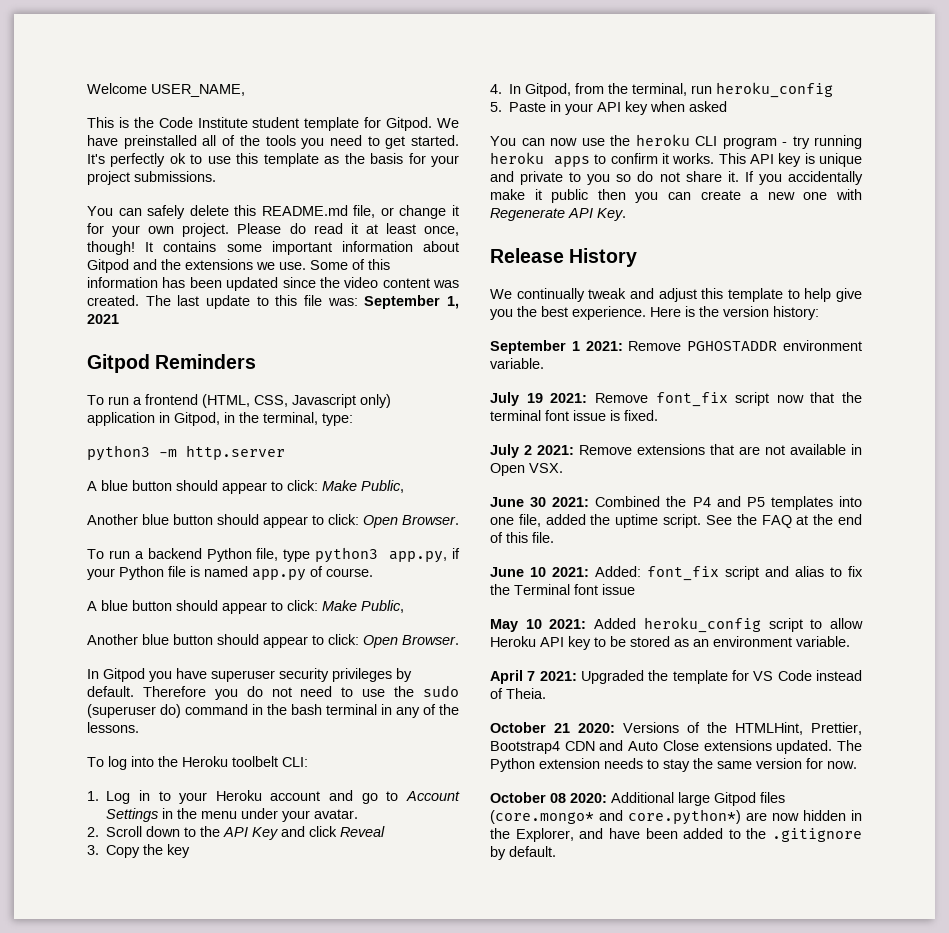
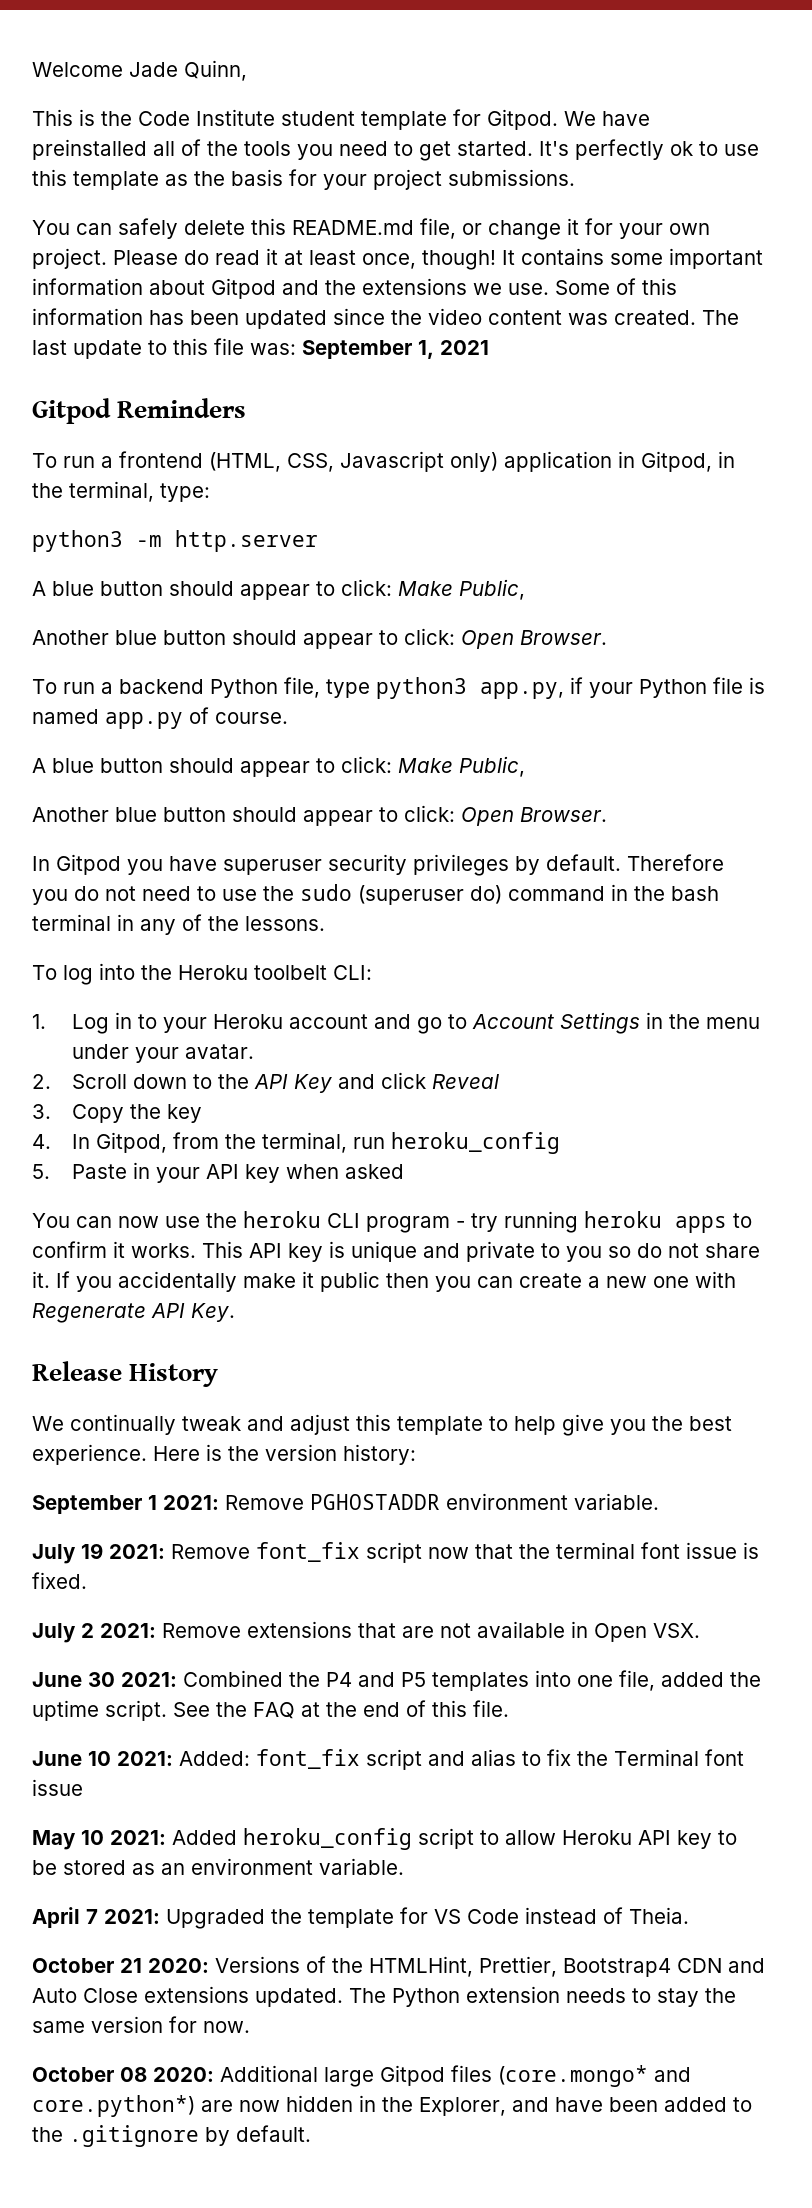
- Welcome USER_NAME,
+ Welcome Jade Quinn,

